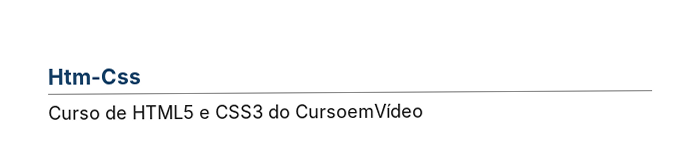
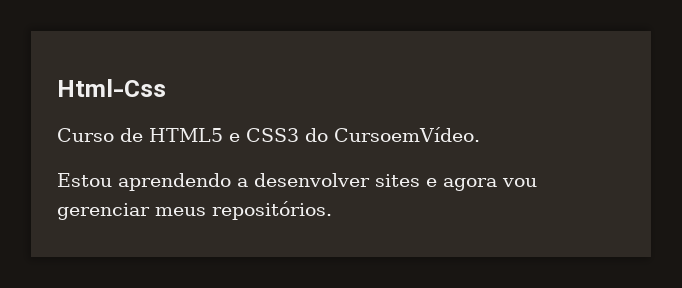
- Htm-Css
+ Html-Css
- Curso de HTML5 e CSS3 do CursoemVídeo
+ Curso de HTML5 e CSS3 do CursoemVídeo.
+ Estou aprendendo a desenvolver sites e agora vou gerenciar meus repositórios.

